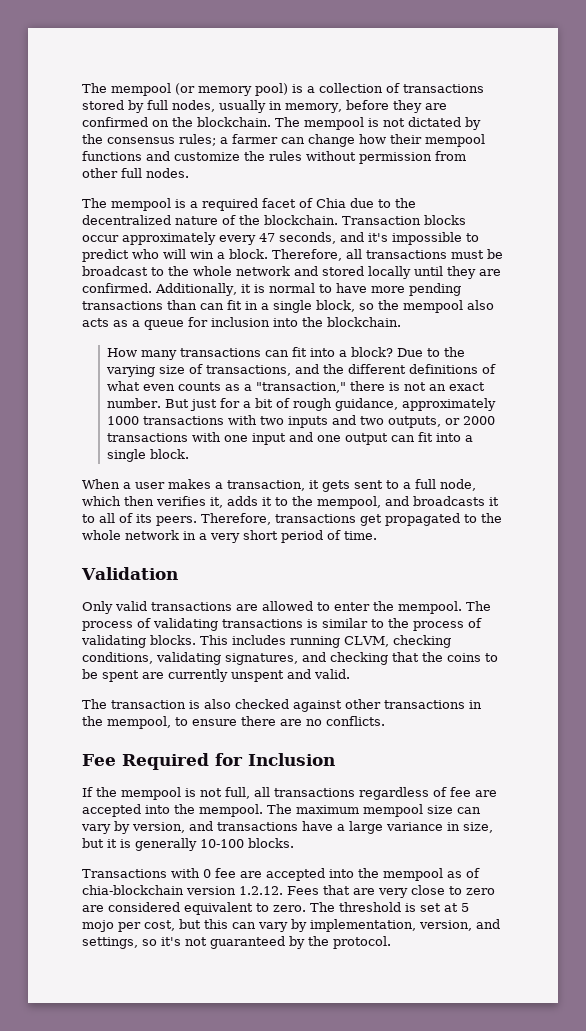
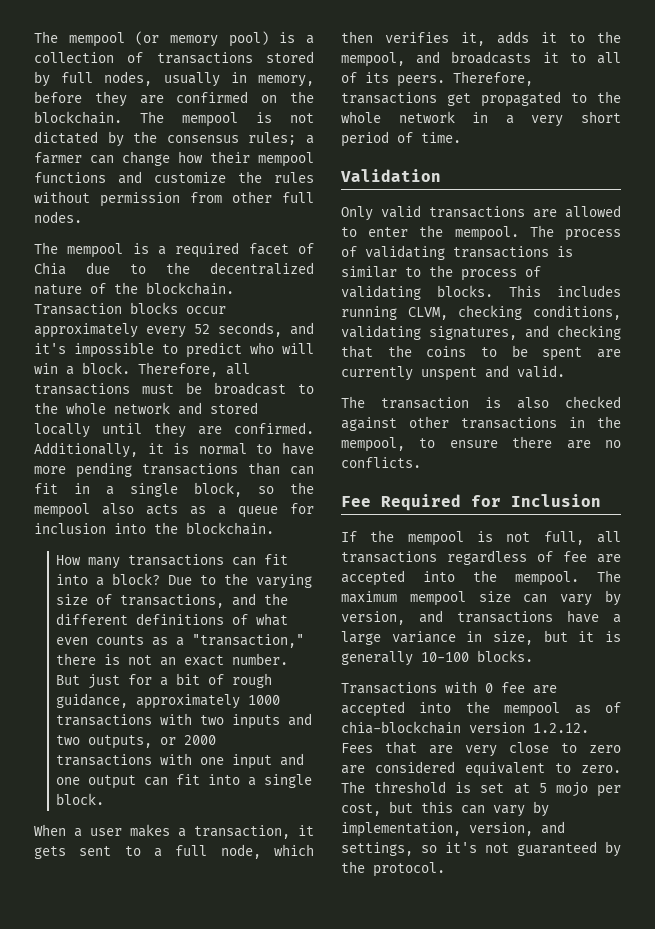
- Transaction blocks occur approximately every 47 seconds, and it's impossible to predict who will win a block.
+ Transaction blocks occur approximately every 52 seconds, and it's impossible to predict who will win a block.

